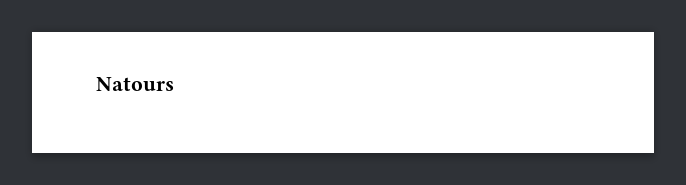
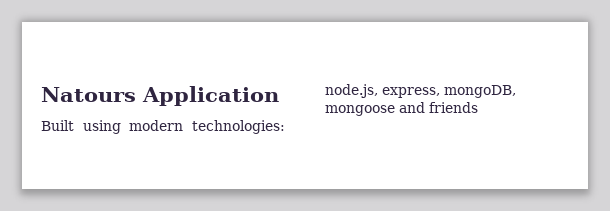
- Natours
+ Natours Application
+ Built using modern technologies: node.js, express, mongoDB, mongoose and friends

